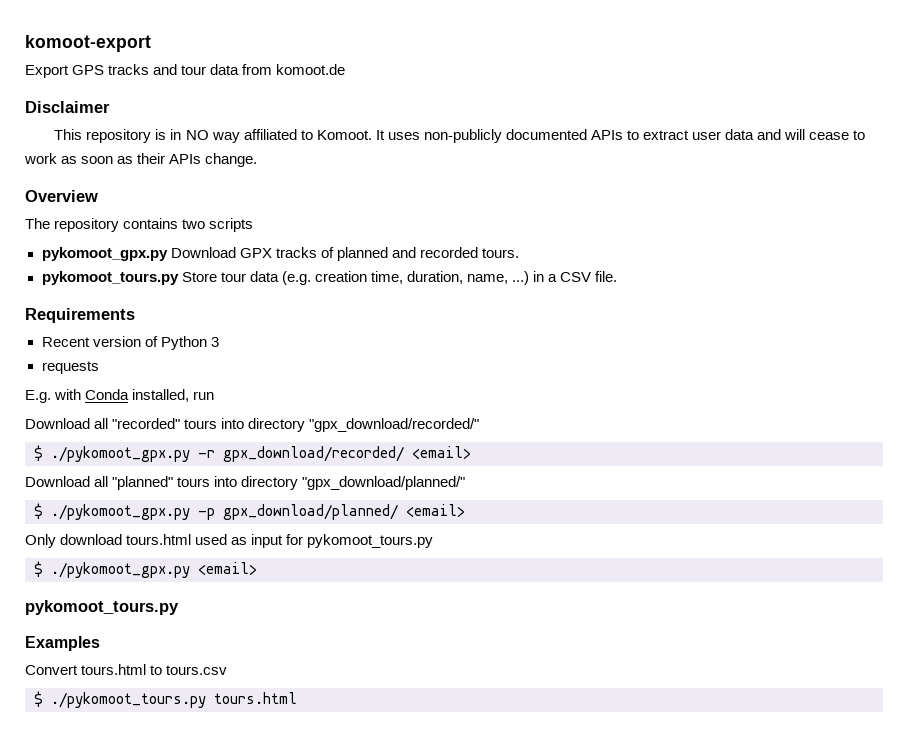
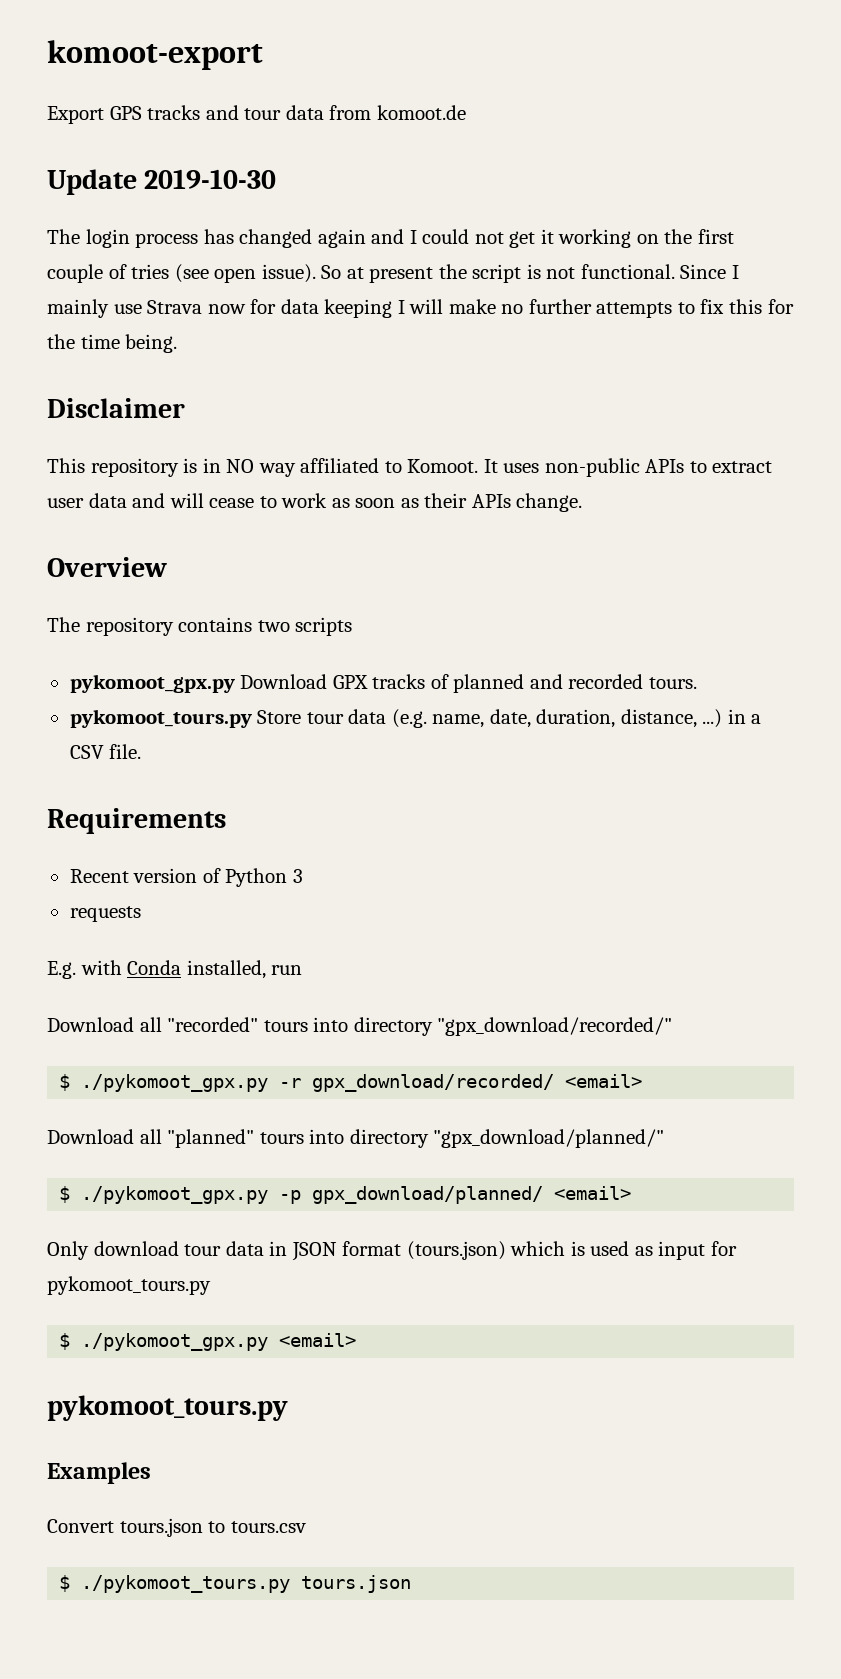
+ Update 2019-10-30
+ The login process has changed again and I could not get it working on the first couple of tries (see open issue). So at present the script is not functional. Since I mainly use Strava now for data keeping I will make no further attempts to fix this for the time being.
- It uses non-publicly documented APIs to extract user data and will cease to work as soon as their APIs change.
+ It uses non-public APIs to extract user data and will cease to work as soon as their APIs change.
- pykomoot_tours.py Store tour data (e.g. creation time, duration, name, ...) in a CSV file.
+ pykomoot_tours.py Store tour data (e.g. name, date, duration, distance, ...) in a CSV file.
- Only download tours.html used as input for pykomoot_tours.py
+ Only download tour data in JSON format (tours.json) which is used as input for pykomoot_tours.py
- Convert tours.html to tours.csv
+ Convert tours.json to tours.csv
- $ ./pykomoot_tours.py tours.html
+ $ ./pykomoot_tours.py tours.json

